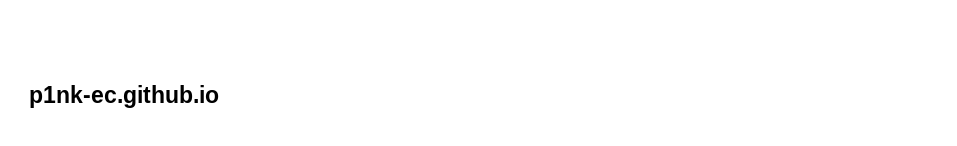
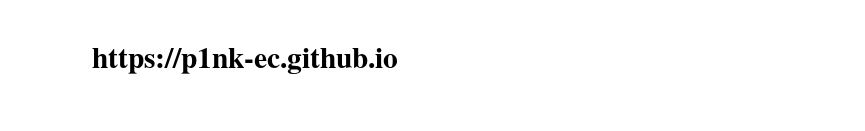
- p1nk-ec.github.io
+ https://p1nk-ec.github.io

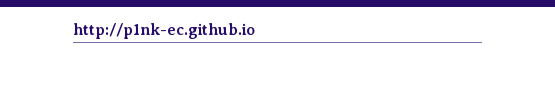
- https://p1nk-ec.github.io
+ http://p1nk-ec.github.io

